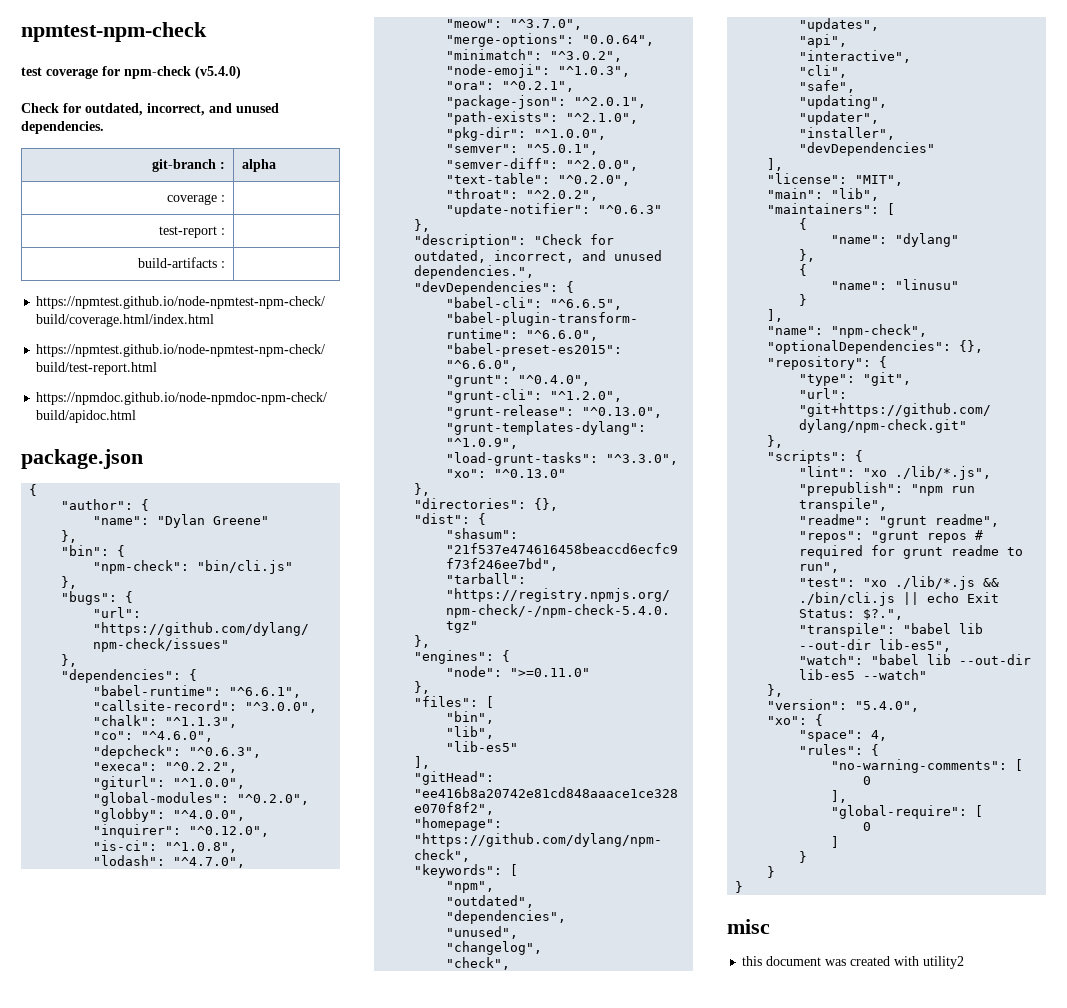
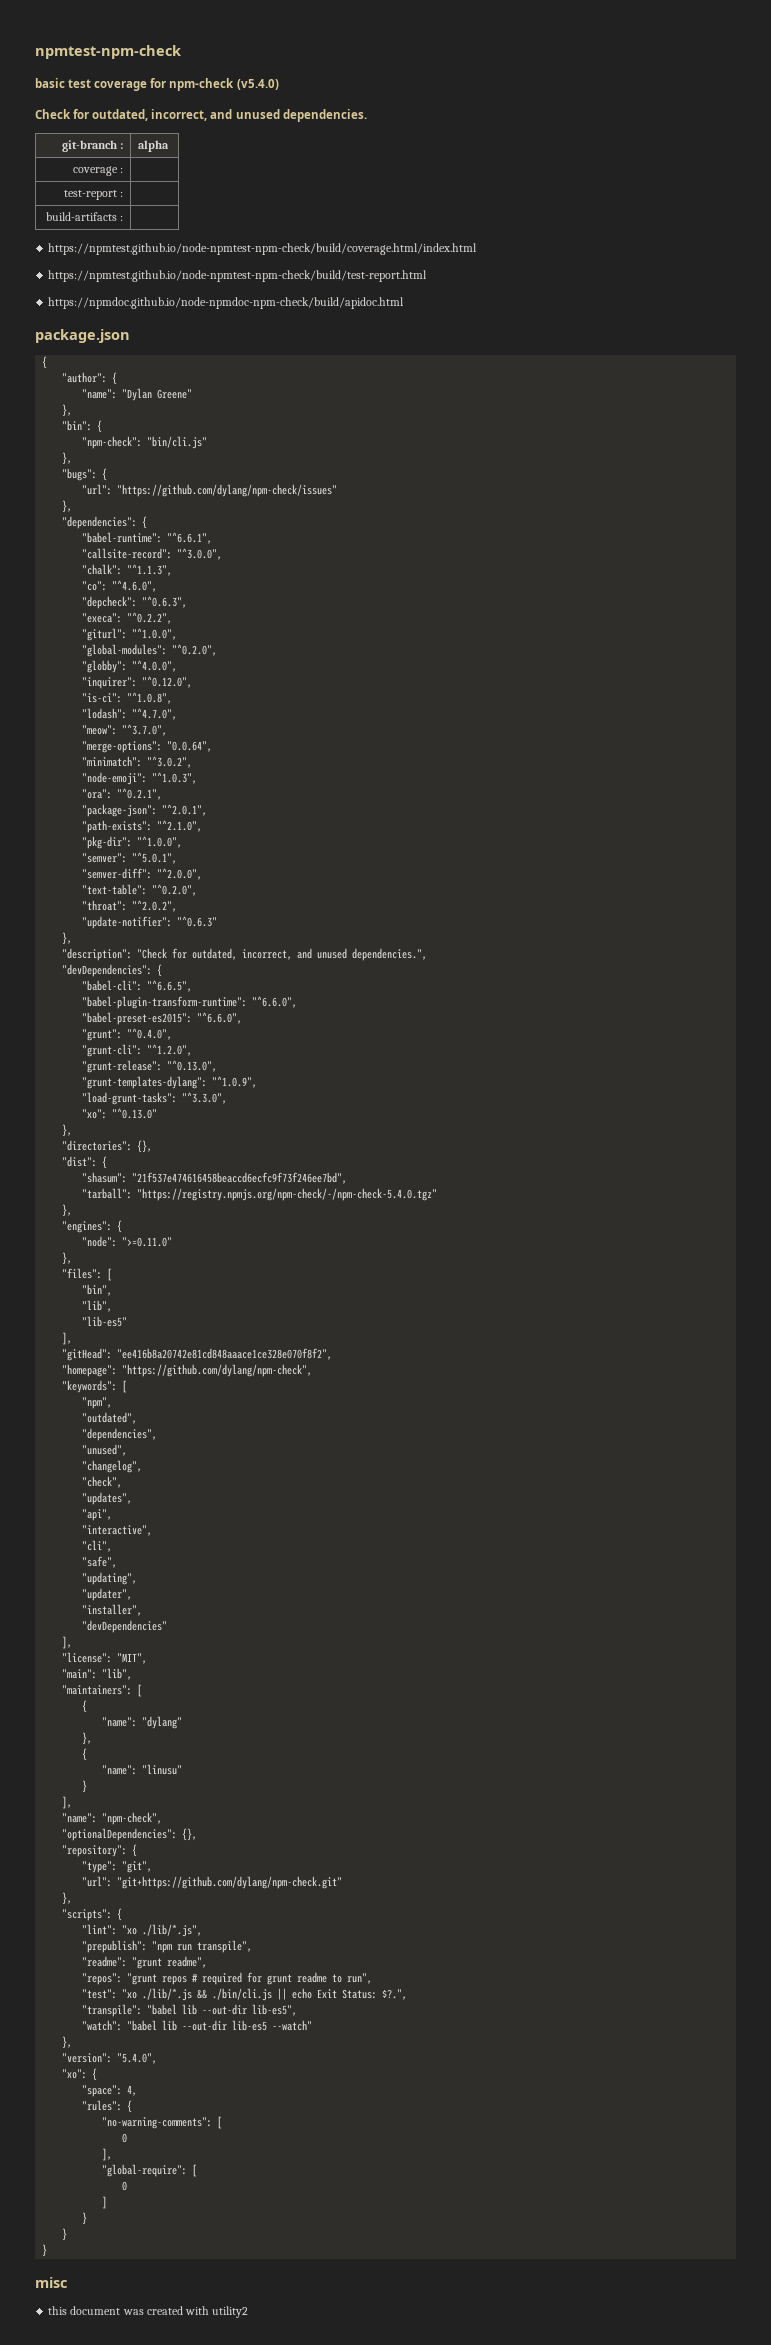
- test coverage for npm-check (v5.4.0)
+ basic test coverage for npm-check (v5.4.0)

